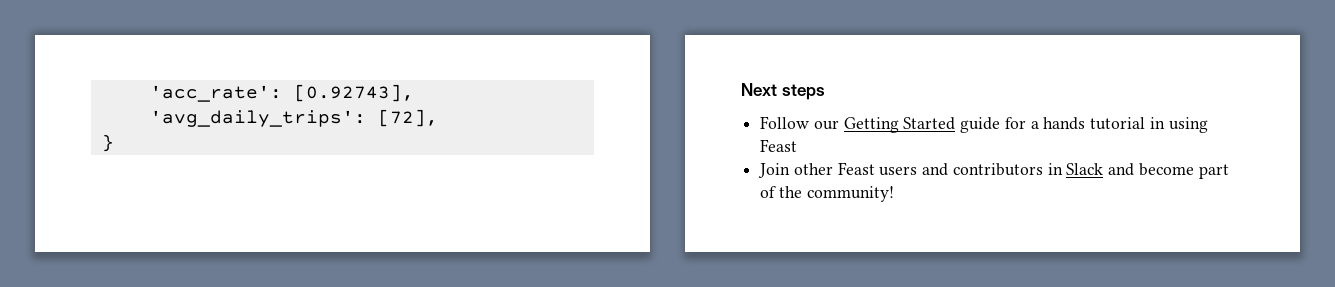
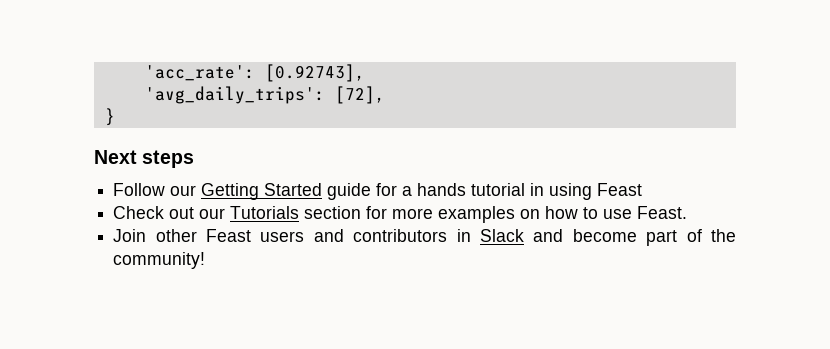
+ Check out our Tutorials section for more examples on how to use Feast.

